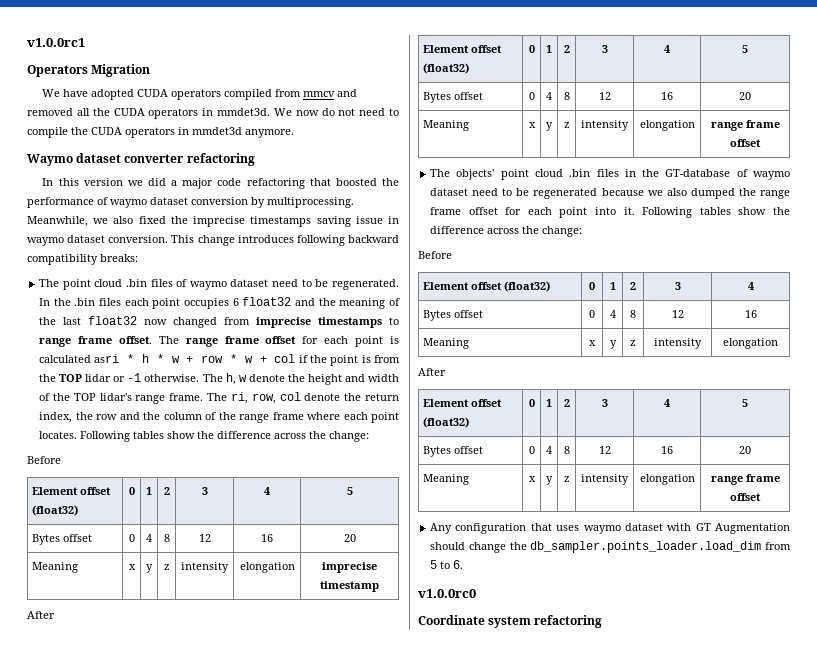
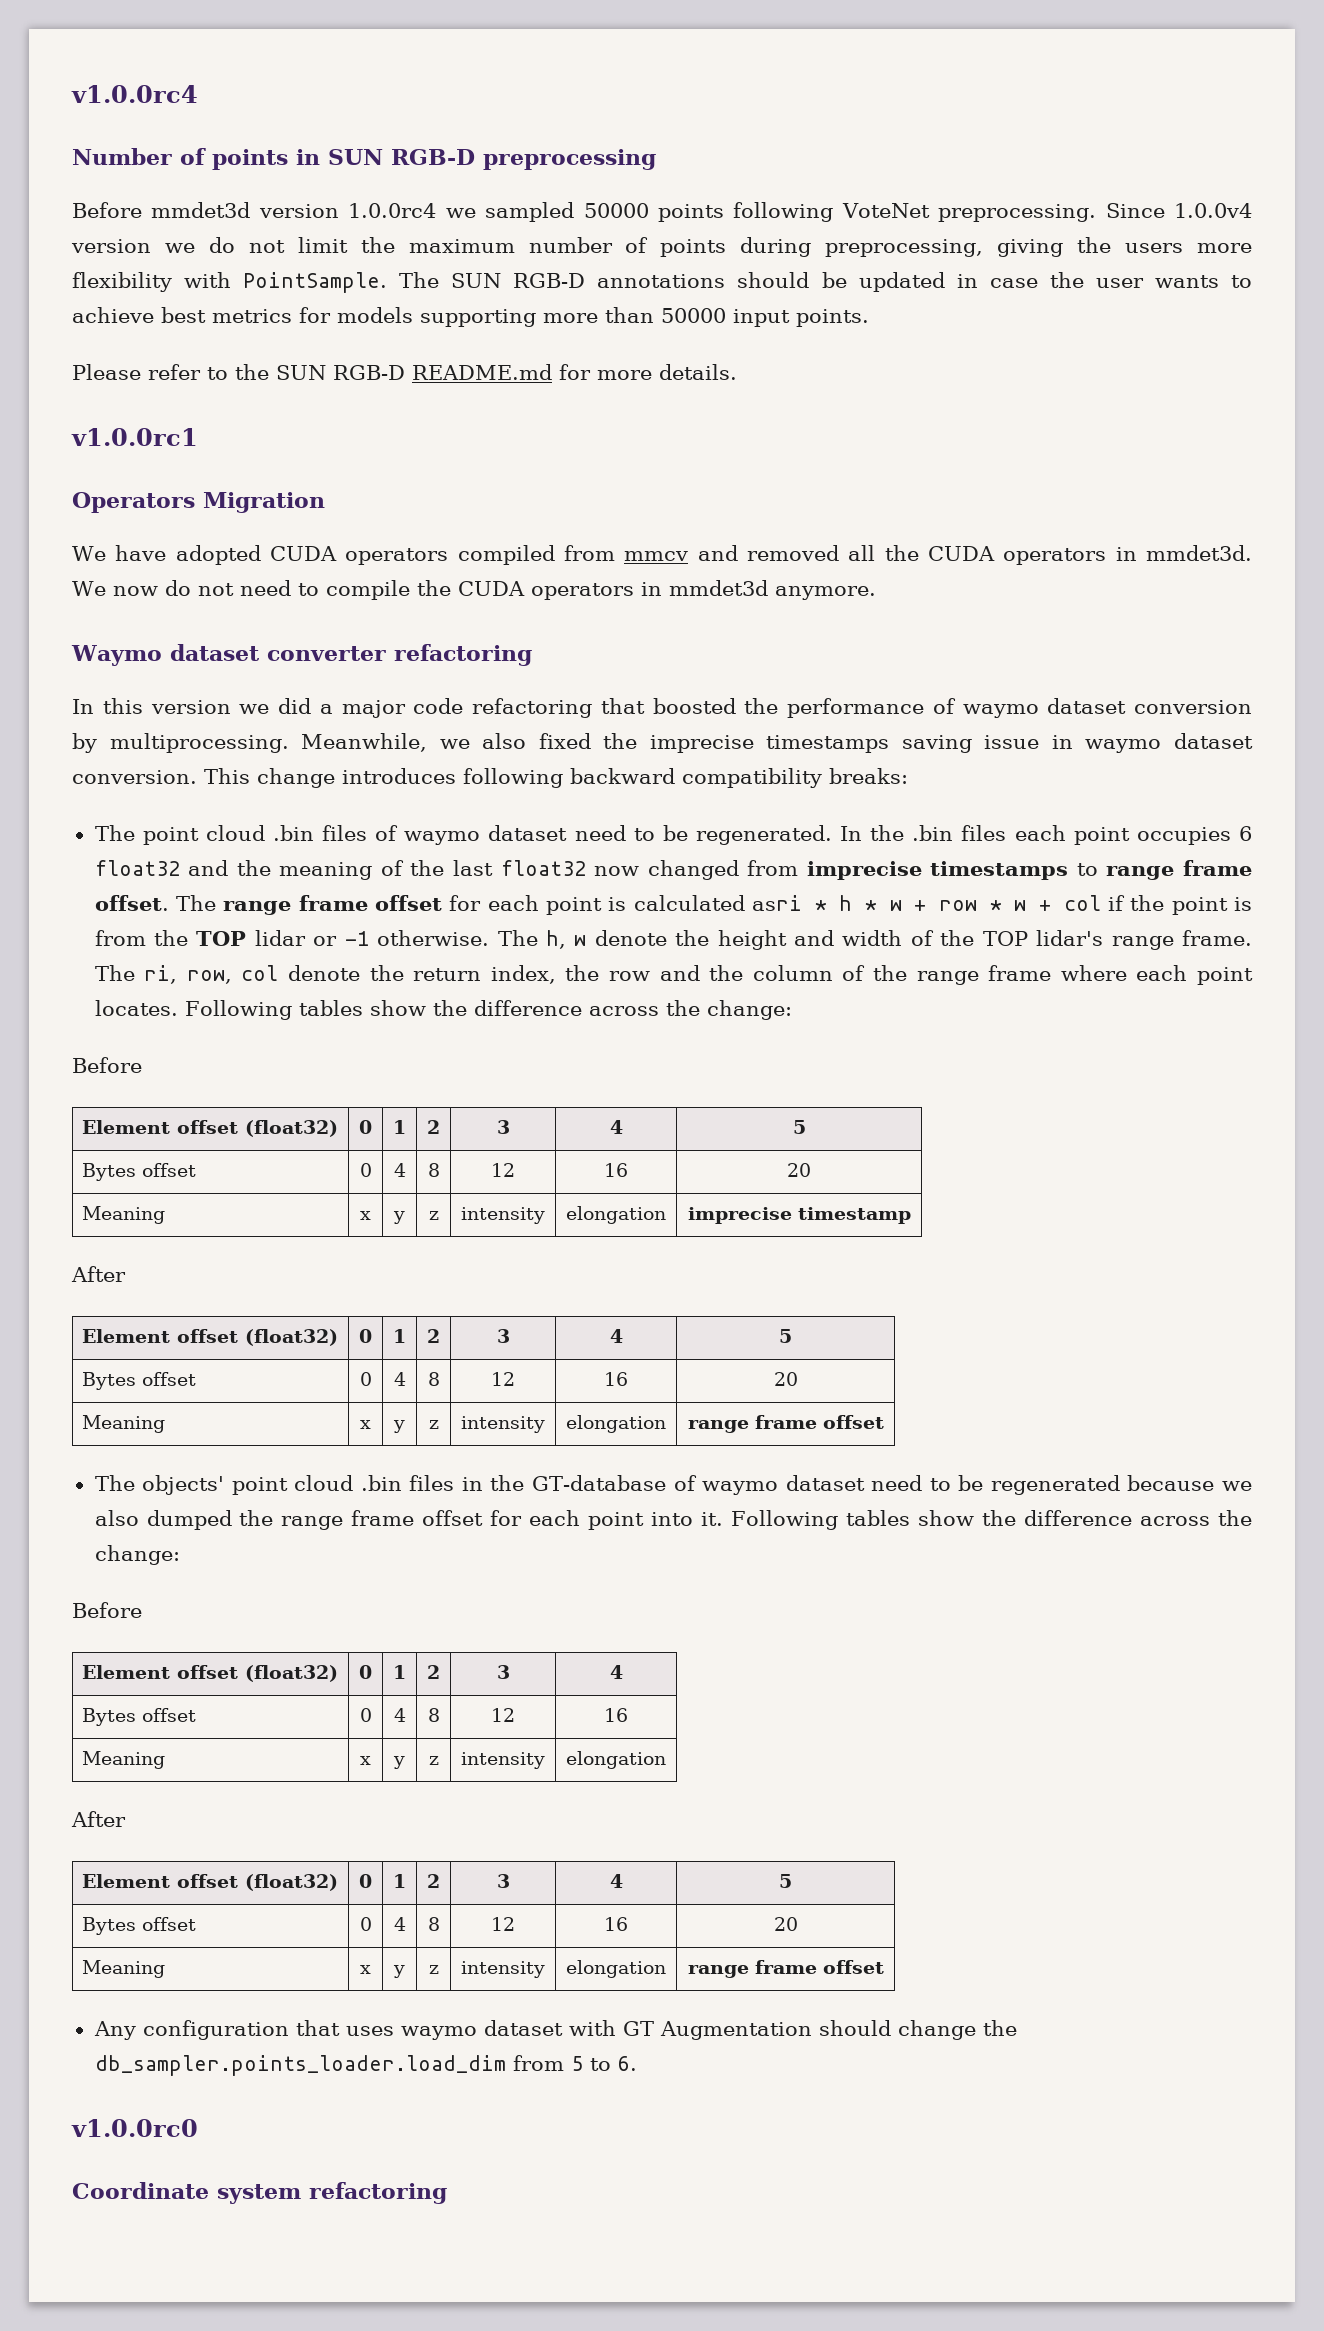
+ v1.0.0rc4
+ Number of points in SUN RGB-D preprocessing
+ Before mmdet3d version 1.0.0rc4 we sampled 50000 points following VoteNet preprocessing. Since 1.0.0v4 version we do not limit the maximum number of points during preprocessing, giving the users more flexibility with PointSample. The SUN RGB-D annotations should be updated in case the user wants to achieve best metrics for models supporting more than 50000 input points.
+ Please refer to the SUN RGB-D README.md for more details.

